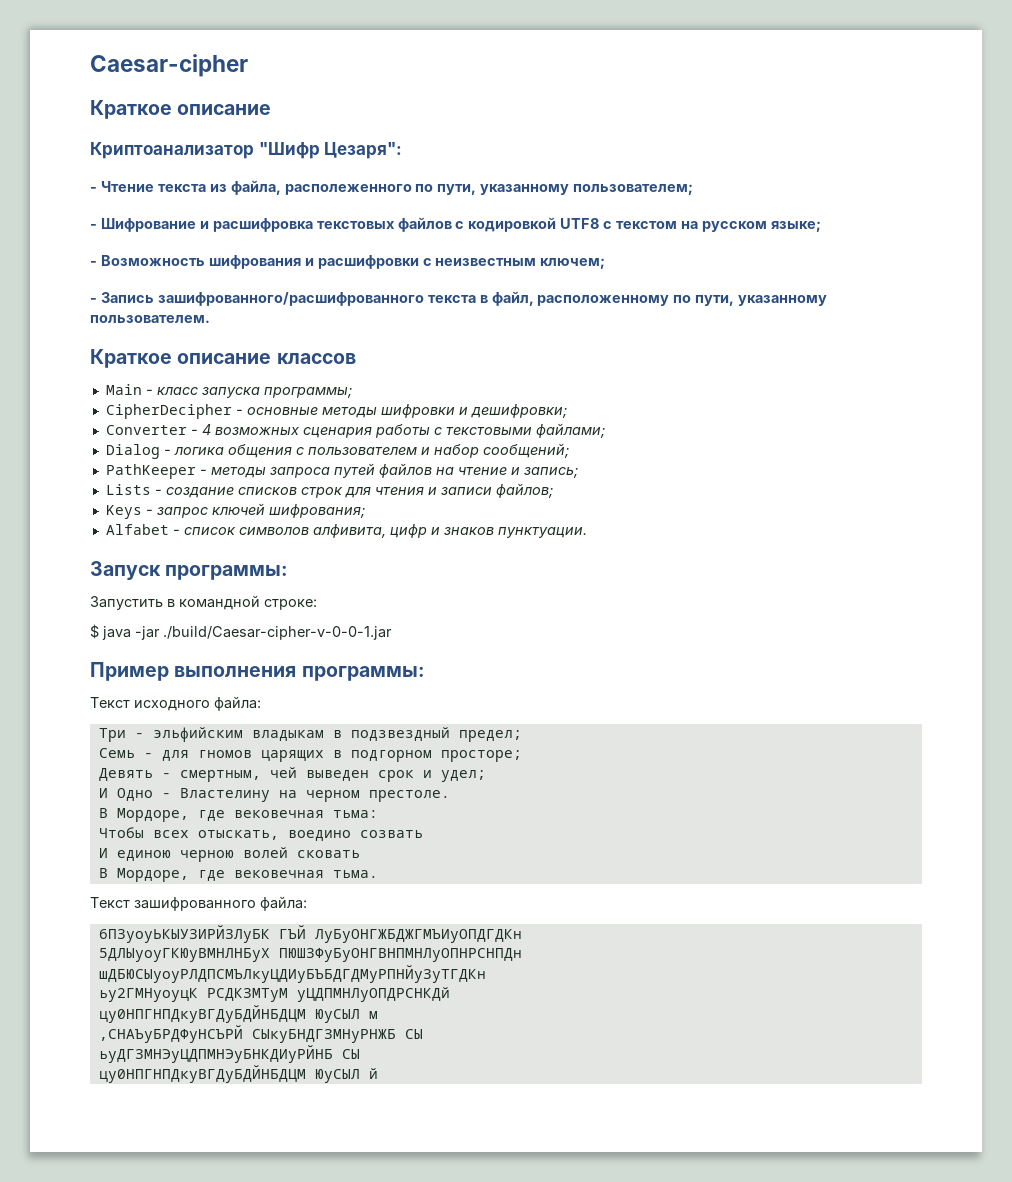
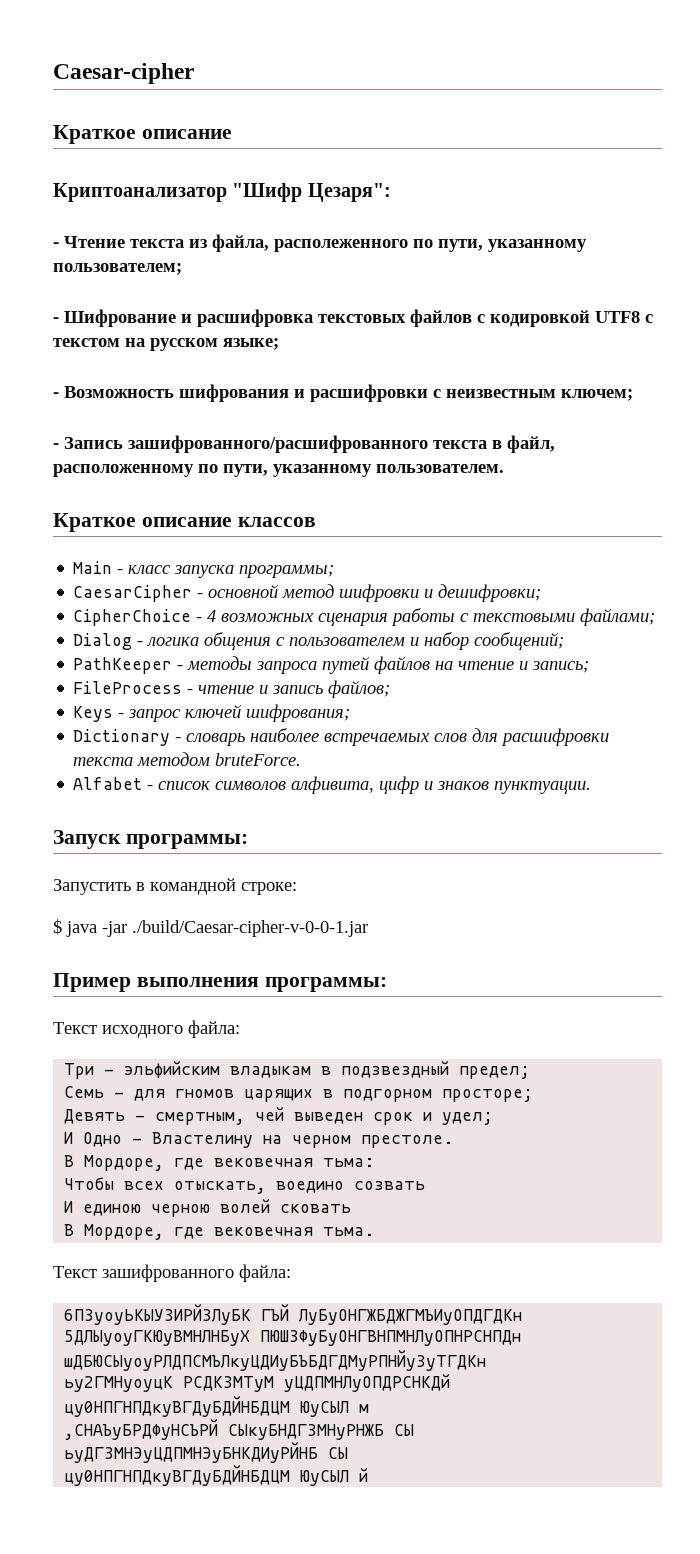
- CipherDecipher - основные методы шифровки и дешифровки;
+ CaesarCipher - основной метод шифровки и дешифровки;
- Converter - 4 возможных сценария работы с текстовыми файлами;
+ CipherChoice - 4 возможных сценария работы с текстовыми файлами;
- Lists - создание списков строк для чтения и записи файлов;
+ FileProcess - чтение и запись файлов;
+ Dictionary - словарь наиболее встречаемых слов для расшифровки текста методом bruteForce.

